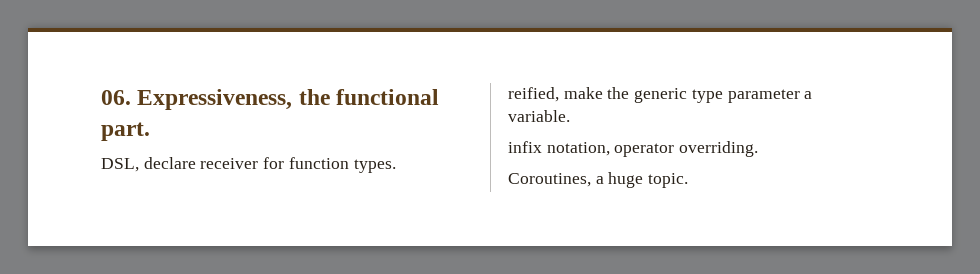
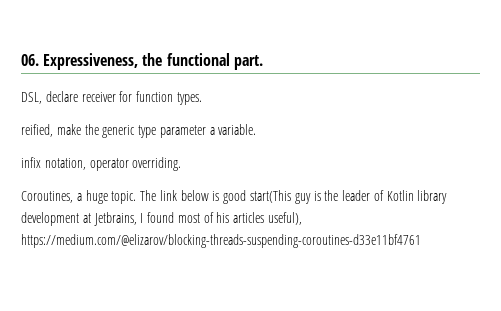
+ The link below is good start(This guy is the leader of Kotlin library development at Jetbrains, I found most of his articles useful), https://medium.com/@elizarov/blocking-threads-suspending-coroutines-d33e11bf4761

